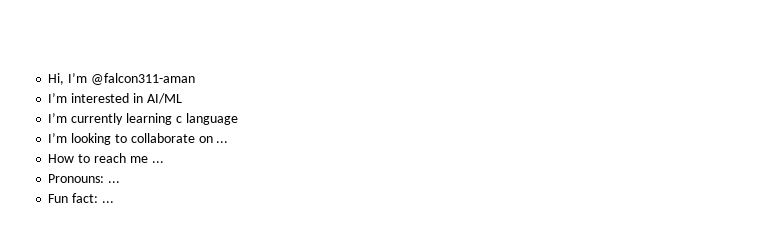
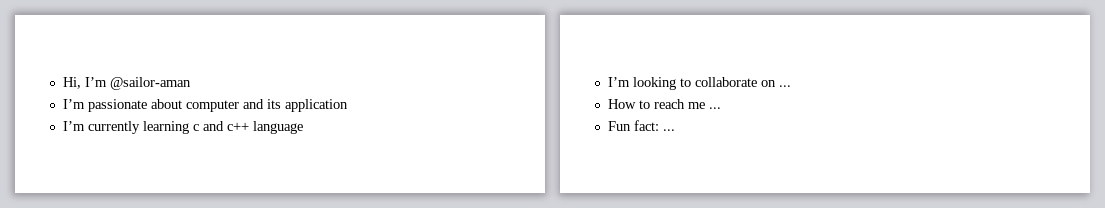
- Hi, I’m @falcon311-aman
- I’m interested in AI/ML
+ Hi, I’m @sailor-aman
+ I’m passionate about computer and its application
- I’m currently learning c language
+ I’m currently learning c and c++ language
- Pronouns: ...

